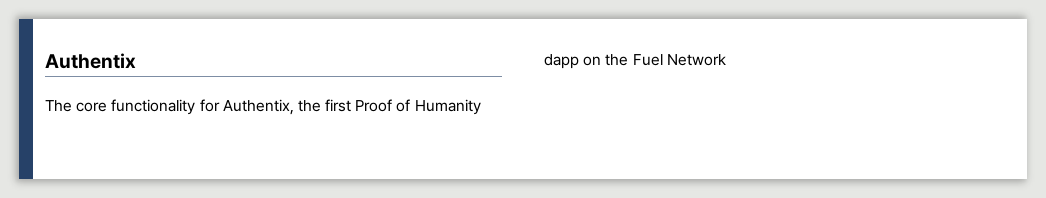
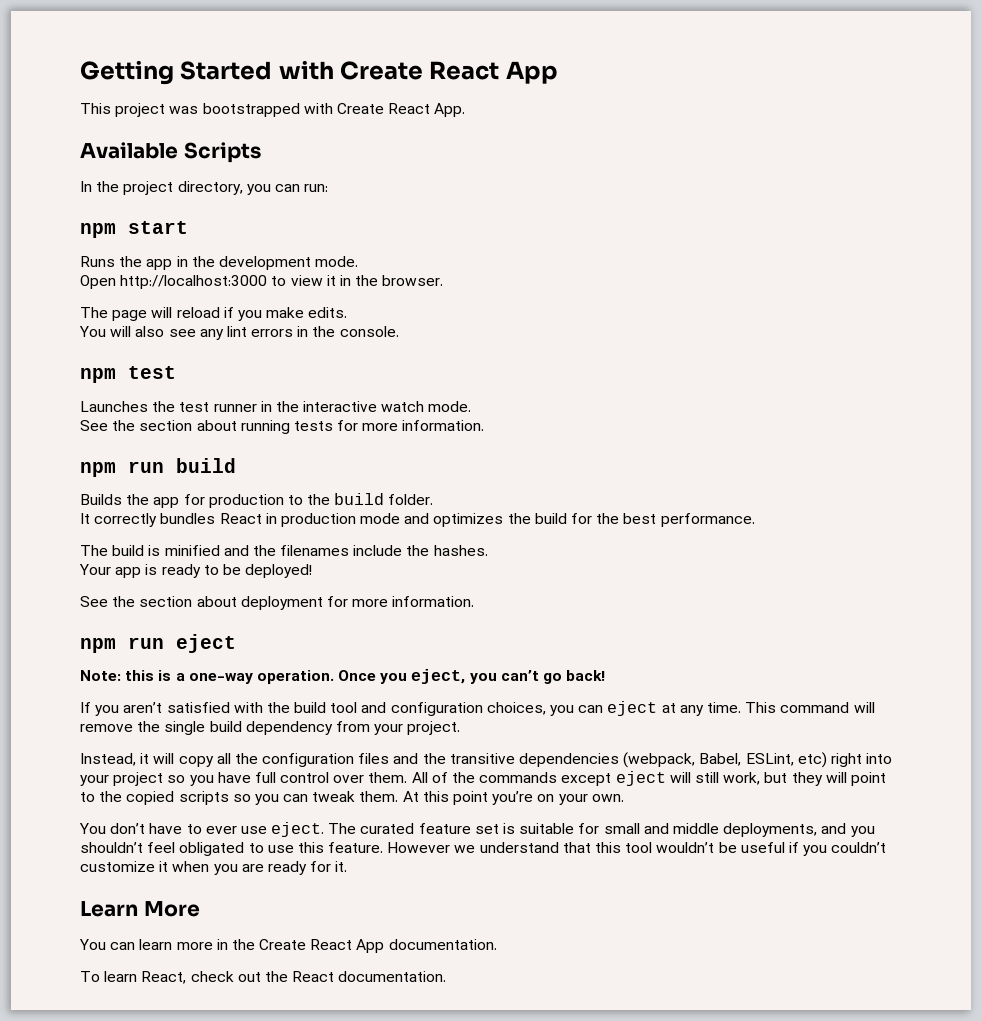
- Authentix
- The core functionality for Authentix, the first Proof of Humanity dapp on the Fuel Network
+ Getting Started with Create React App
+ This project was bootstrapped with Create React App.
+ Available Scripts
+ In the project directory, you can run:
+ npm start
+ Runs the app in the development mode.
+ Open http://localhost:3000 to view it in the browser.
+ The page will reload if you make edits.
+ You will also see any lint errors in the console.
+ npm test
+ Launches the test runner in the interactive watch mode.
+ See the section about running tests for more information.
+ npm run build
+ Builds the app for production to the build folder.
+ It correctly bundles React in production mode and optimizes the build for the best performance.
+ The build is minified and the filenames include the hashes.
+ Your app is ready to be deployed!
+ See the section about deployment for more information.
+ npm run eject
+ Note: this is a one-way operation. Once you eject, you can’t go back!
+ If you aren’t satisfied with the build tool and configuration choices, you can eject at any time. This command will remove the single build dependency from your project.
+ Instead, it will copy all the configuration files and the transitive dependencies (webpack, Babel, ESLint, etc) right into your project so you have full control over them. All of the commands except eject will still work, but they will point to the copied scripts so you can tweak them. At this point you’re on your own.
+ You don’t have to ever use eject. The curated feature set is suitable for small and middle deployments, and you shouldn’t feel obligated to use this feature. However we understand that this tool wouldn’t be useful if you couldn’t customize it when you are ready for it.
+ Learn More
+ You can learn more in the Create React App documentation.
+ To learn React, check out the React documentation.

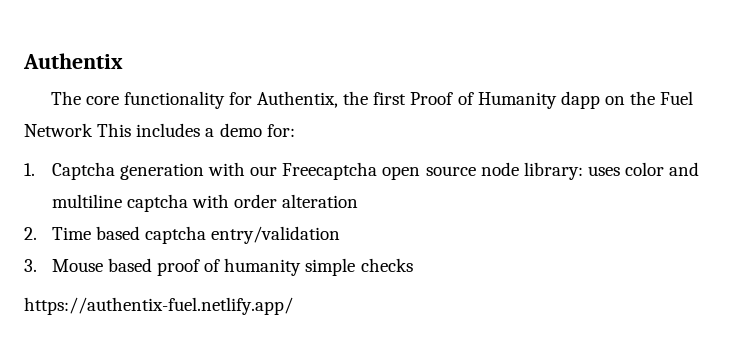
- Getting Started with Create React App
- This project was bootstrapped with Create React App.
- Available Scripts
- In the project directory, you can run:
- npm start
- Runs the app in the development mode.
- Open http://localhost:3000 to view it in the browser.
- The page will reload if you make edits.
- You will also see any lint errors in the console.
- npm test
- Launches the test runner in the interactive watch mode.
- See the section about running tests for more information.
- npm run build
- Builds the app for production to the build folder.
- It correctly bundles React in production mode and optimizes the build for the best performance.
- The build is minified and the filenames include the hashes.
- Your app is ready to be deployed!
- See the section about deployment for more information.
- npm run eject
- Note: this is a one-way operation. Once you eject, you can’t go back!
- If you aren’t satisfied with the build tool and configuration choices, you can eject at any time. This command will remove the single build dependency from your project.
- Instead, it will copy all the configuration files and the transitive dependencies (webpack, Babel, ESLint, etc) right into your project so you have full control over them. All of the commands except eject will still work, but they will point to the copied scripts so you can tweak them. At this point you’re on your own.
- You don’t have to ever use eject. The curated feature set is suitable for small and middle deployments, and you shouldn’t feel obligated to use this feature. However we understand that this tool wouldn’t be useful if you couldn’t customize it when you are ready for it.
- Learn More
- You can learn more in the Create React App documentation.
- To learn React, check out the React documentation.
+ Authentix
+ The core functionality for Authentix, the first Proof of Humanity dapp on the Fuel Network This includes a demo for:
+ 1. Captcha generation with our Freecaptcha open source node library: uses color and multiline captcha with order alteration
+ 2. Time based captcha entry/validation
+ 3. Mouse based proof of humanity simple checks
+ https://authentix-fuel.netlify.app/

